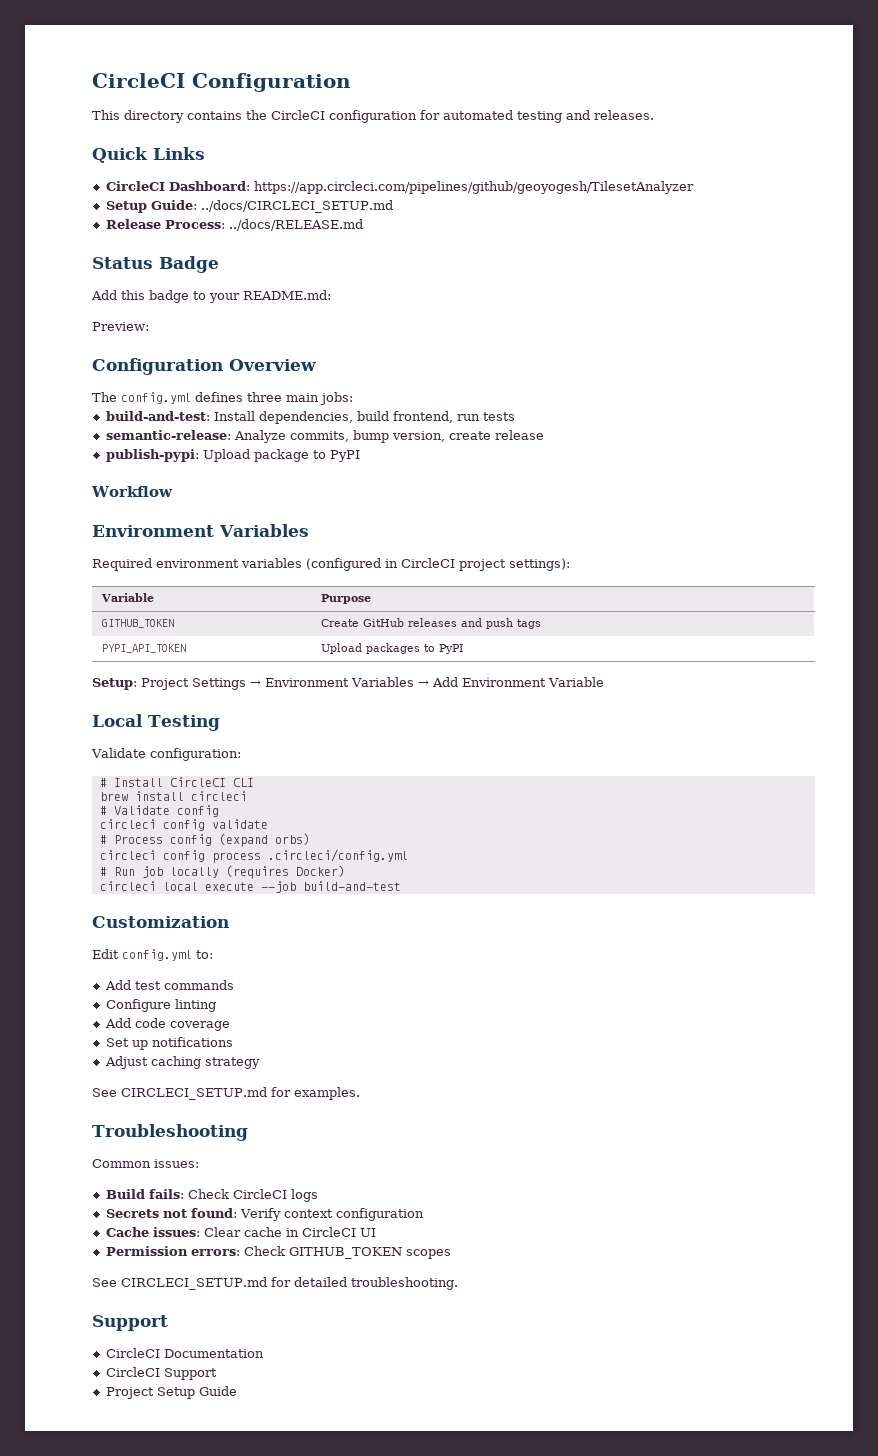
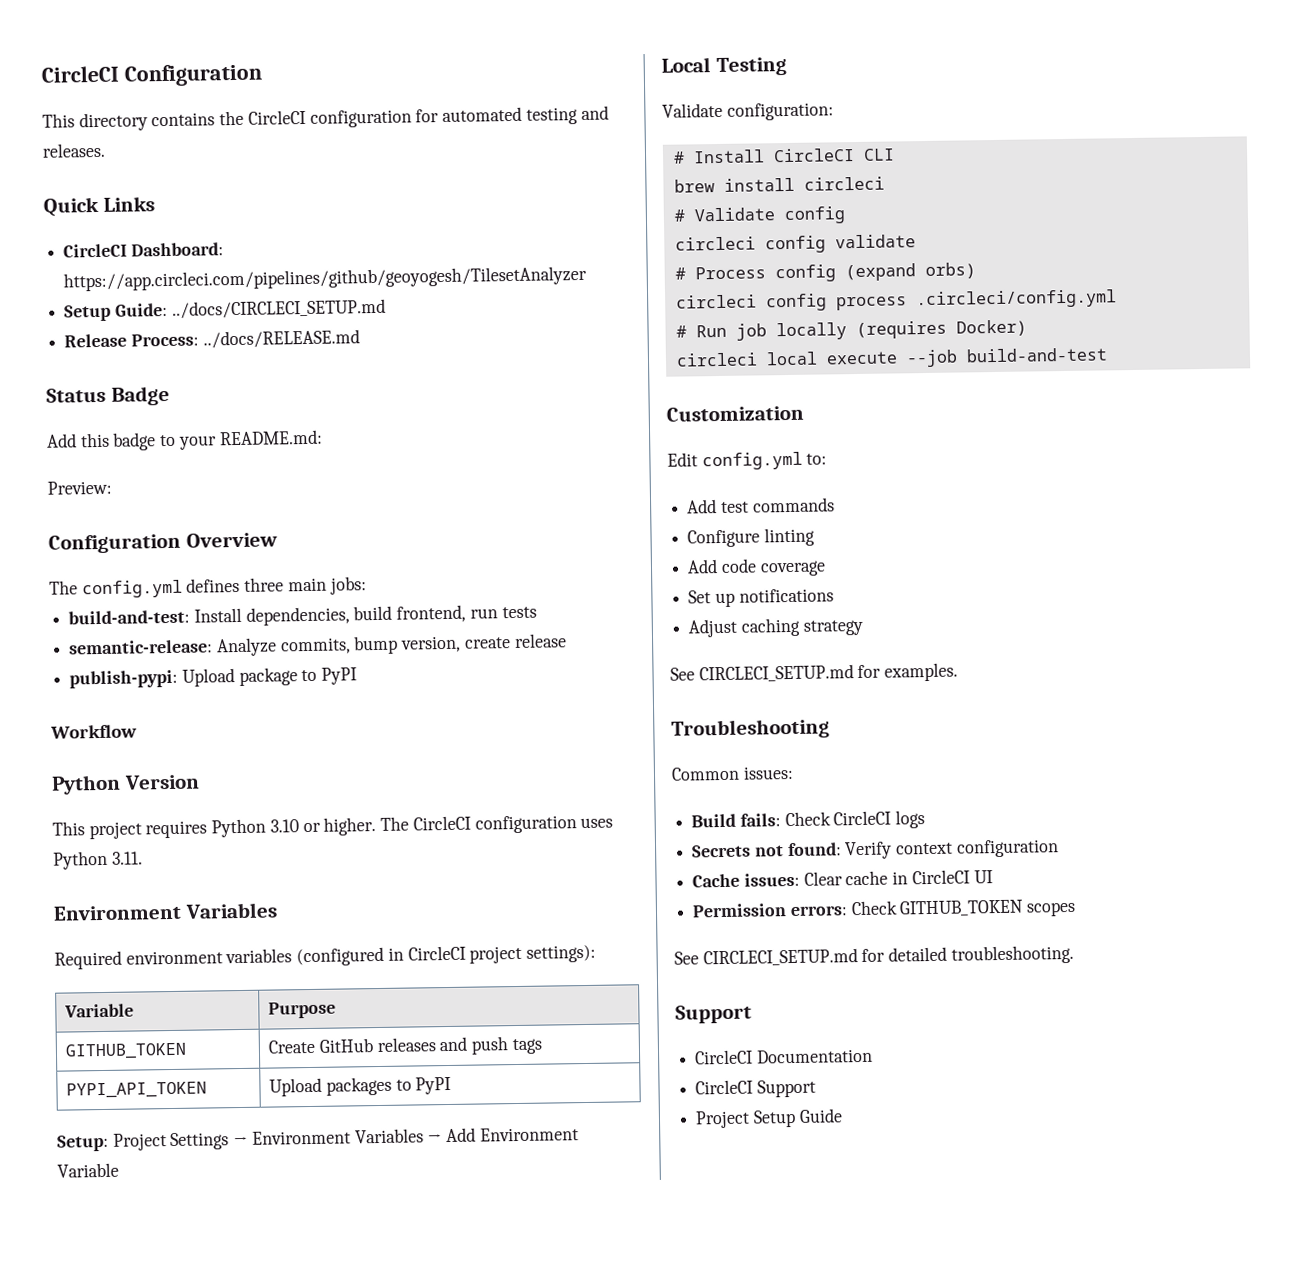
+ Python Version
+ This project requires Python 3.10 or higher. The CircleCI configuration uses Python 3.11.

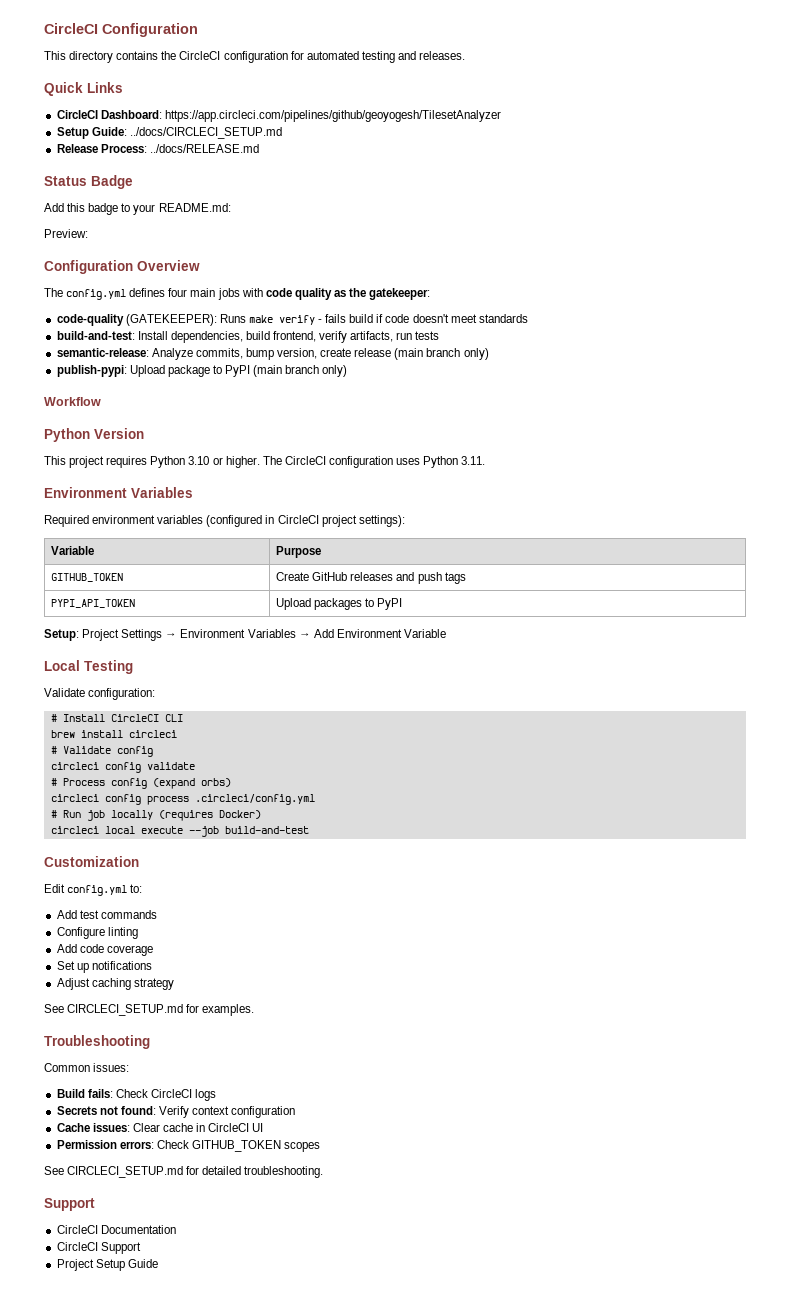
- The config.yml defines three main jobs:
+ The config.yml defines four main jobs with code quality as the gatekeeper:
+ code-quality (GATEKEEPER): Runs make verify - fails build if code doesn't meet standards
- build-and-test: Install dependencies, build frontend, run tests
+ build-and-test: Install dependencies, build frontend, verify artifacts, run tests
- semantic-release: Analyze commits, bump version, create release
+ semantic-release: Analyze commits, bump version, create release (main branch only)
- publish-pypi: Upload package to PyPI
+ publish-pypi: Upload package to PyPI (main branch only)

